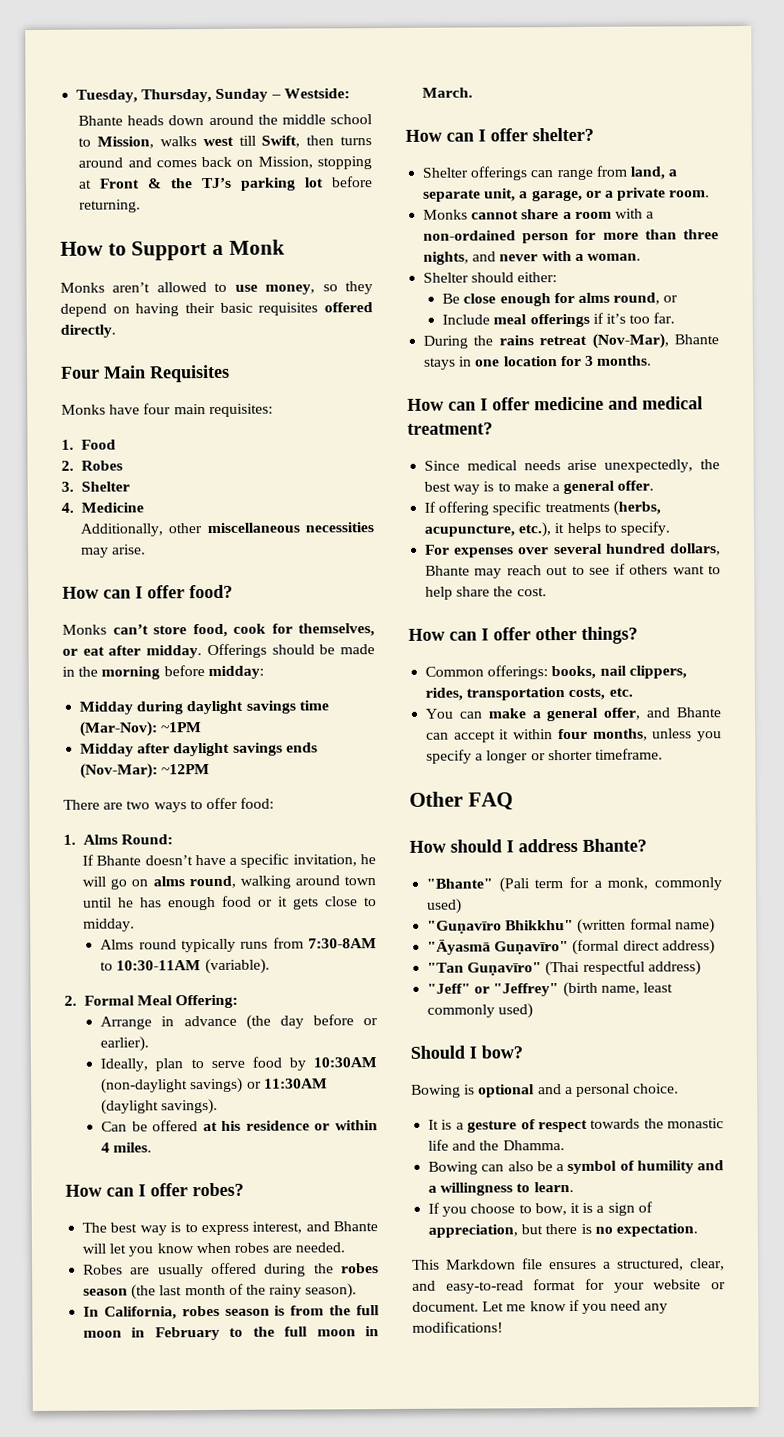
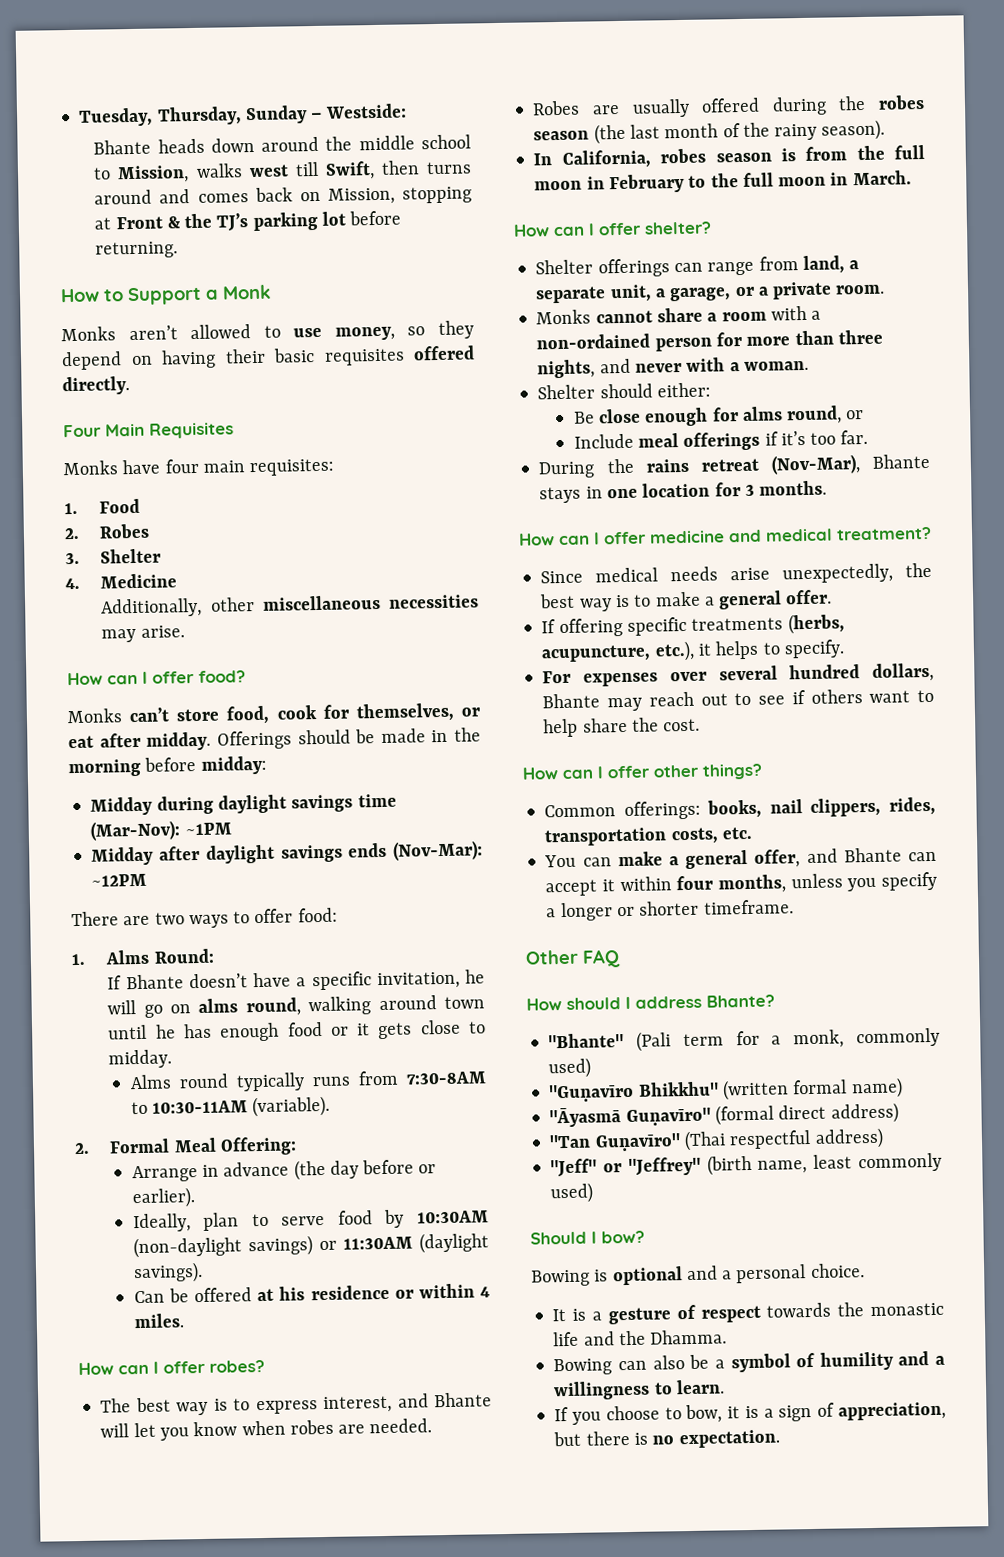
- This Markdown file ensures a structured, clear, and easy-to-read format for your website or document. Let me know if you need any modifications!

